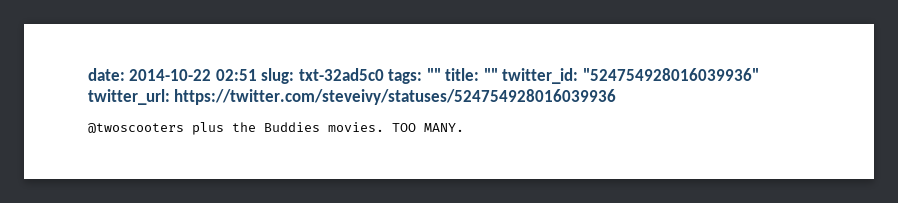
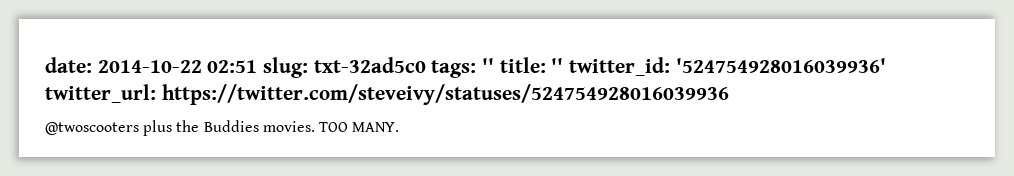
- date: 2014-10-22 02:51 slug: txt-32ad5c0 tags: "" title: "" twitter_id: "524754928016039936" twitter_url: https://twitter.com/steveivy/statuses/524754928016039936
+ date: 2014-10-22 02:51 slug: txt-32ad5c0 tags: '' title: '' twitter_id: '524754928016039936' twitter_url: https://twitter.com/steveivy/statuses/524754928016039936

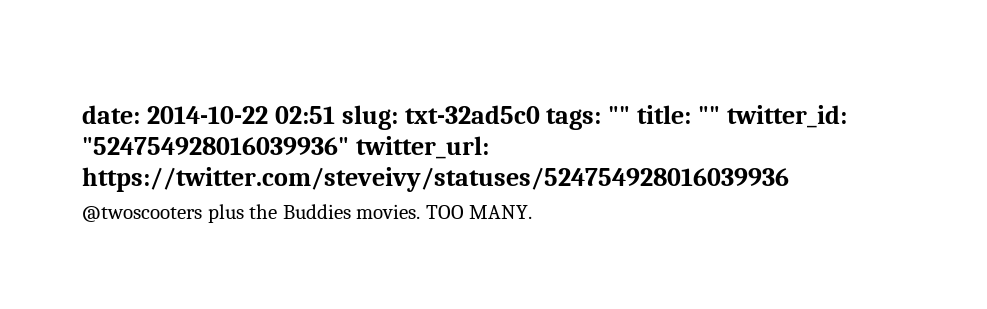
- date: 2014-10-22 02:51 slug: txt-32ad5c0 tags: '' title: '' twitter_id: '524754928016039936' twitter_url: https://twitter.com/steveivy/statuses/524754928016039936
+ date: 2014-10-22 02:51 slug: txt-32ad5c0 tags: "" title: "" twitter_id: "524754928016039936" twitter_url: https://twitter.com/steveivy/statuses/524754928016039936

